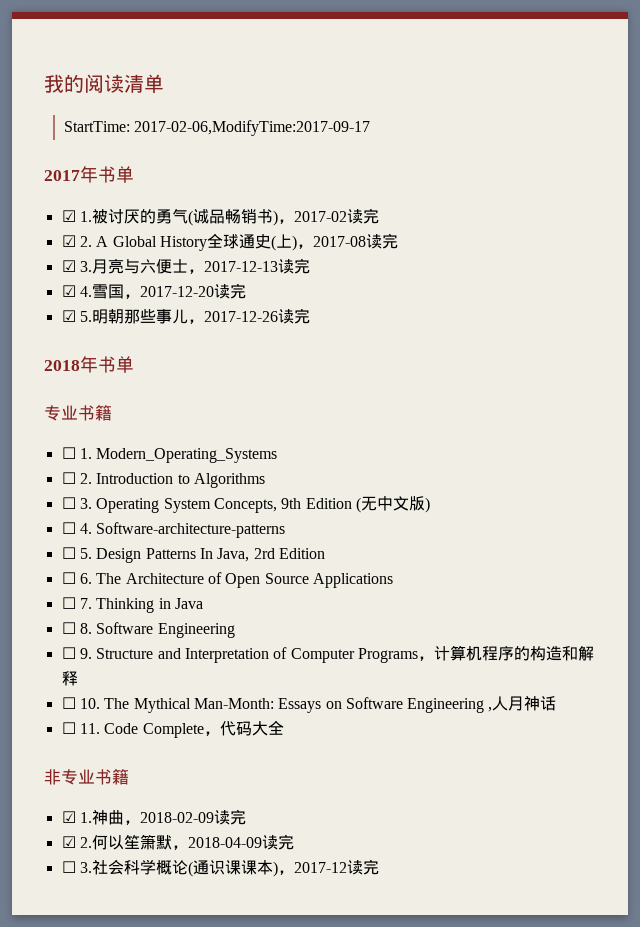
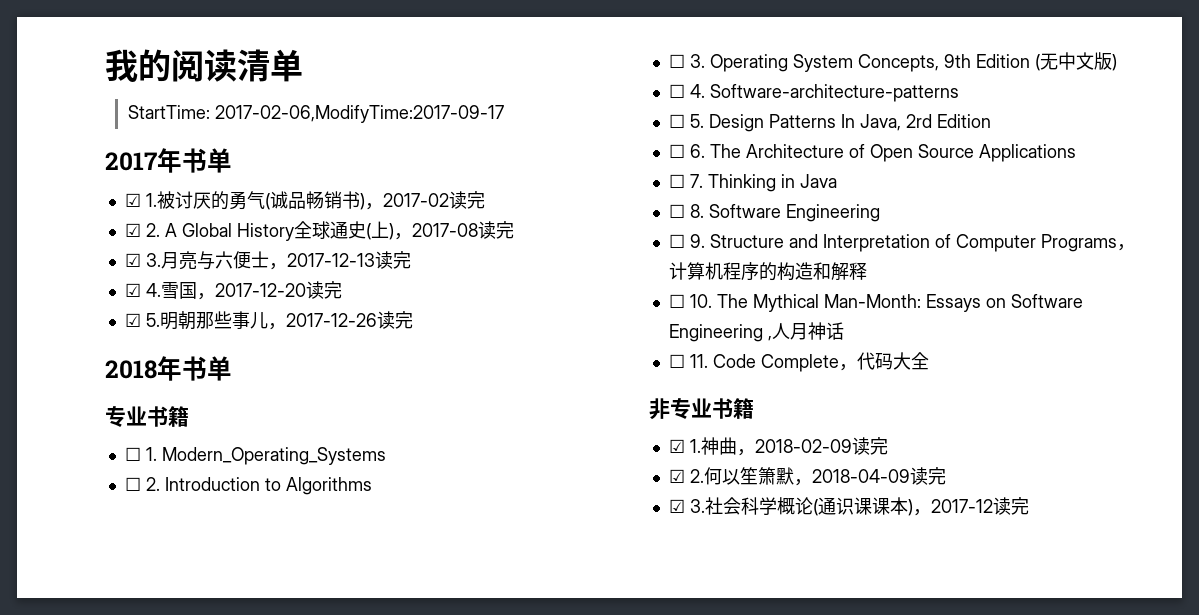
- ☐ 3.社会科学概论(通识课课本)，2017-12读完
+ ☑ 3.社会科学概论(通识课课本)，2017-12读完

